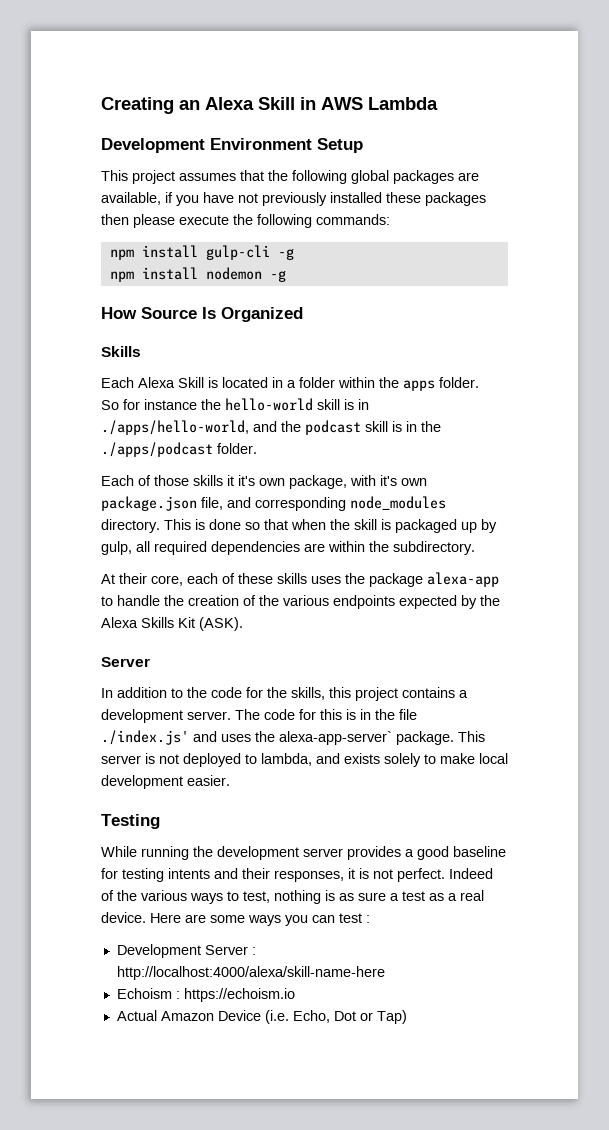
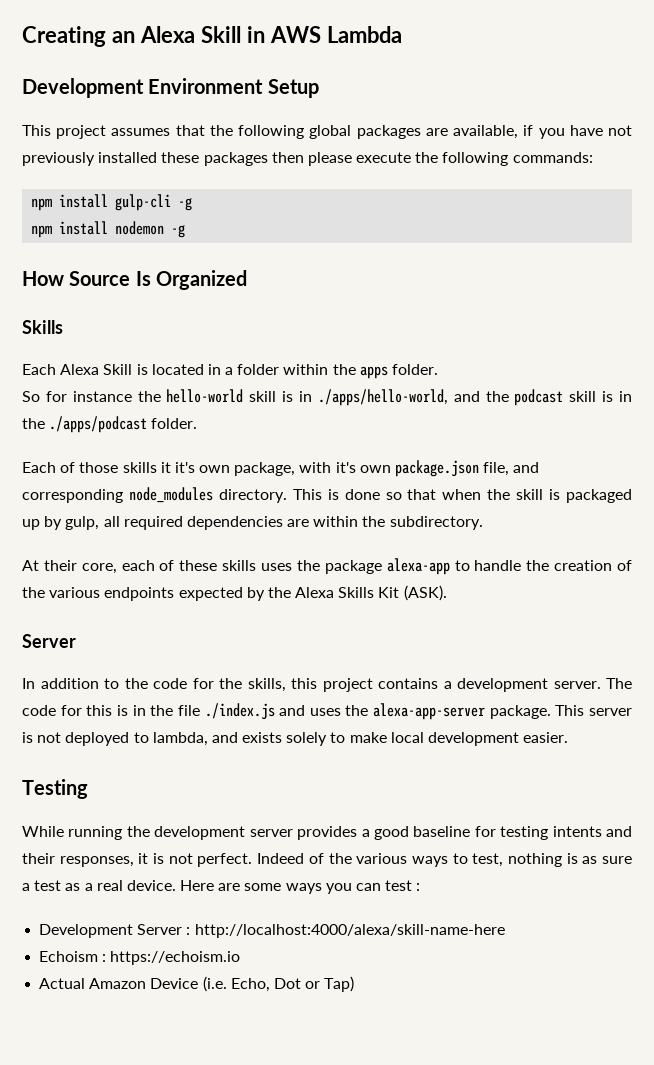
- The code for this is in the file ./index.js' and uses the alexa-app-server` package.
+ The code for this is in the file ./index.js and uses the alexa-app-server package.

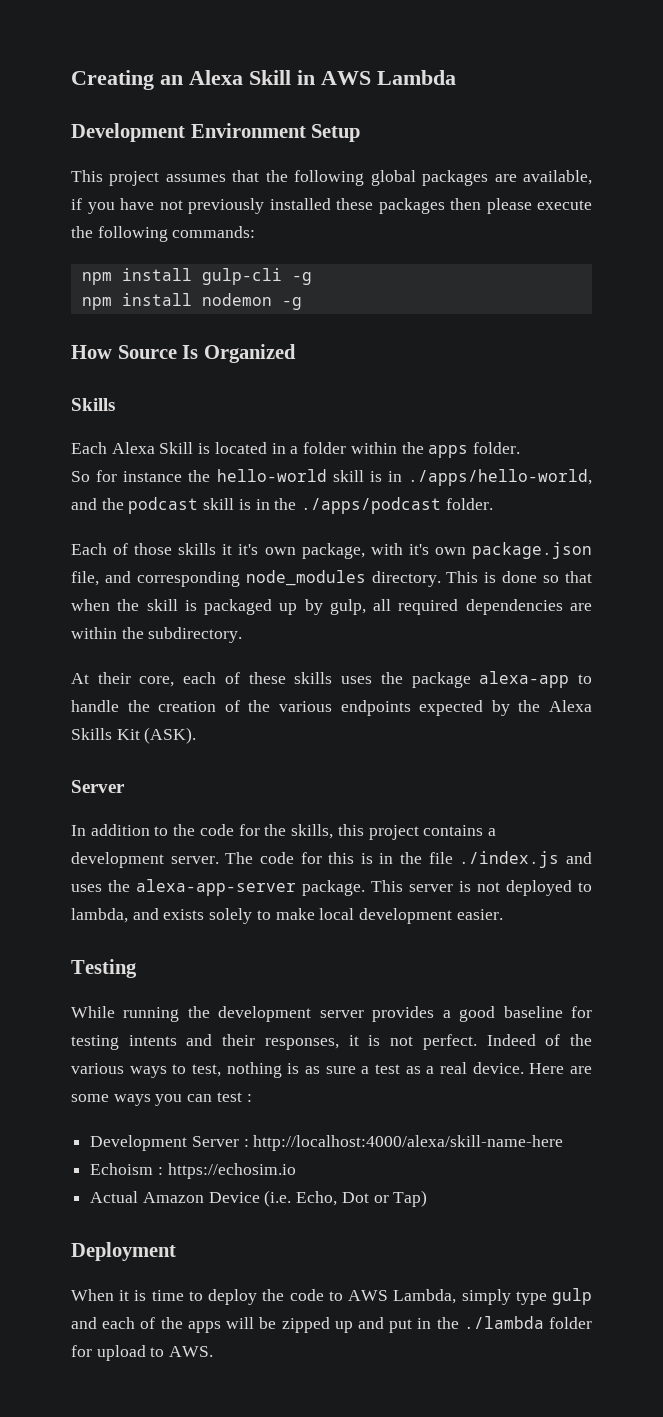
- Echoism : https://echoism.io
+ Echoism : https://echosim.io
+ Deployment
+ When it is time to deploy the code to AWS Lambda, simply type gulp and each of the apps will be zipped up and put in the ./lambda folder for upload to AWS.

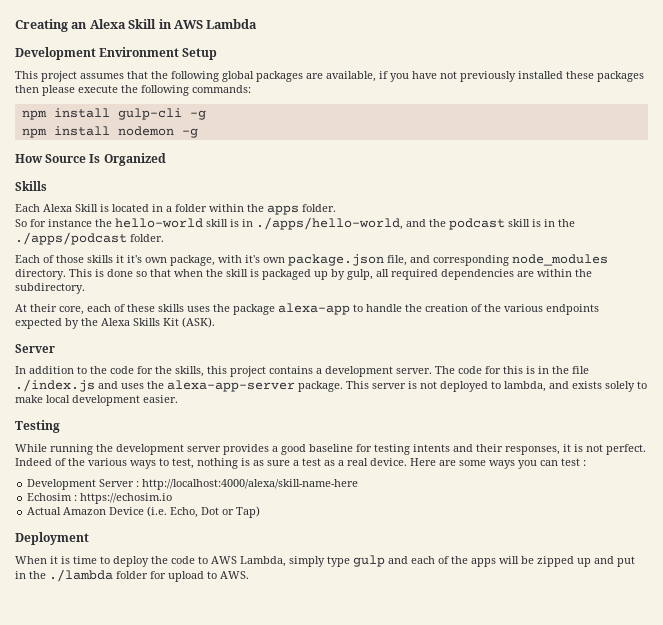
- Echoism : https://echosim.io
+ Echosim : https://echosim.io

